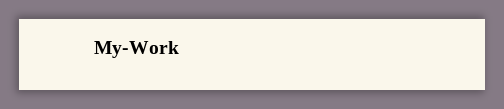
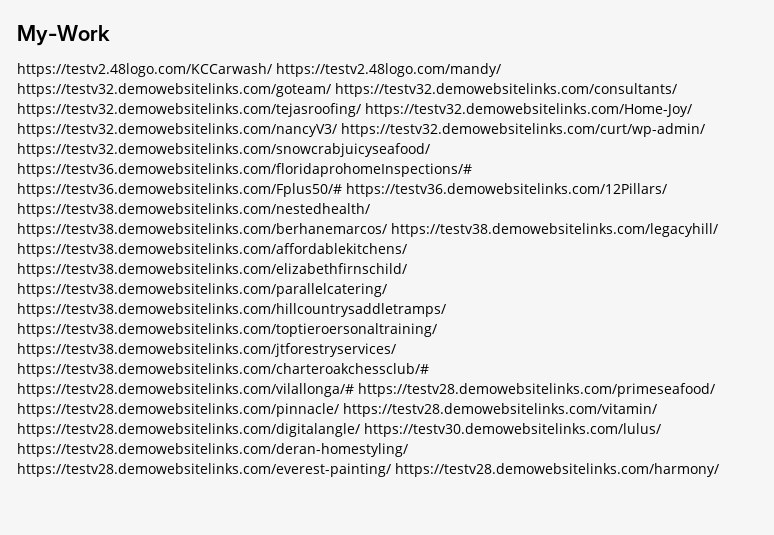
+ https://testv2.48logo.com/KCCarwash/ https://testv2.48logo.com/mandy/ https://testv32.demowebsitelinks.com/goteam/ https://testv32.demowebsitelinks.com/consultants/ https://testv32.demowebsitelinks.com/tejasroofing/ https://testv32.demowebsitelinks.com/Home-Joy/ https://testv32.demowebsitelinks.com/nancyV3/ https://testv32.demowebsitelinks.com/curt/wp-admin/ https://testv32.demowebsitelinks.com/snowcrabjuicyseafood/ https://testv36.demowebsitelinks.com/floridaprohomeInspections/# https://testv36.demowebsitelinks.com/Fplus50/# https://testv36.demowebsitelinks.com/12Pillars/ https://testv38.demowebsitelinks.com/nestedhealth/ https://testv38.demowebsitelinks.com/berhanemarcos/ https://testv38.demowebsitelinks.com/legacyhill/ https://testv38.demowebsitelinks.com/affordablekitchens/ https://testv38.demowebsitelinks.com/elizabethfirnschild/ https://testv38.demowebsitelinks.com/parallelcatering/ https://testv38.demowebsitelinks.com/hillcountrysaddletramps/ https://testv38.demowebsitelinks.com/toptieroersonaltraining/ https://testv38.demowebsitelinks.com/jtforestryservices/ https://testv38.demowebsitelinks.com/charteroakchessclub/# https://testv28.demowebsitelinks.com/vilallonga/# https://testv28.demowebsitelinks.com/primeseafood/ https://testv28.demowebsitelinks.com/pinnacle/ https://testv28.demowebsitelinks.com/vitamin/ https://testv28.demowebsitelinks.com/digitalangle/ https://testv30.demowebsitelinks.com/lulus/ https://testv28.demowebsitelinks.com/deran-homestyling/ https://testv28.demowebsitelinks.com/everest-painting/ https://testv28.demowebsitelinks.com/harmony/

